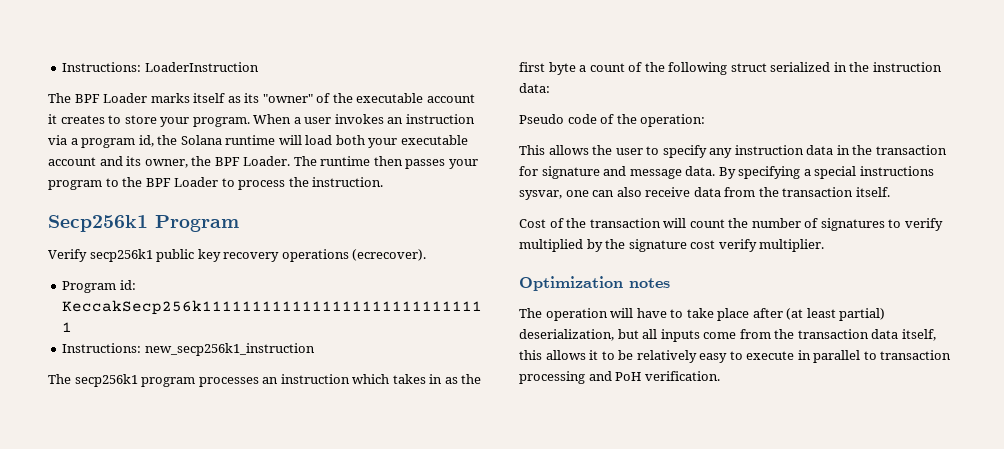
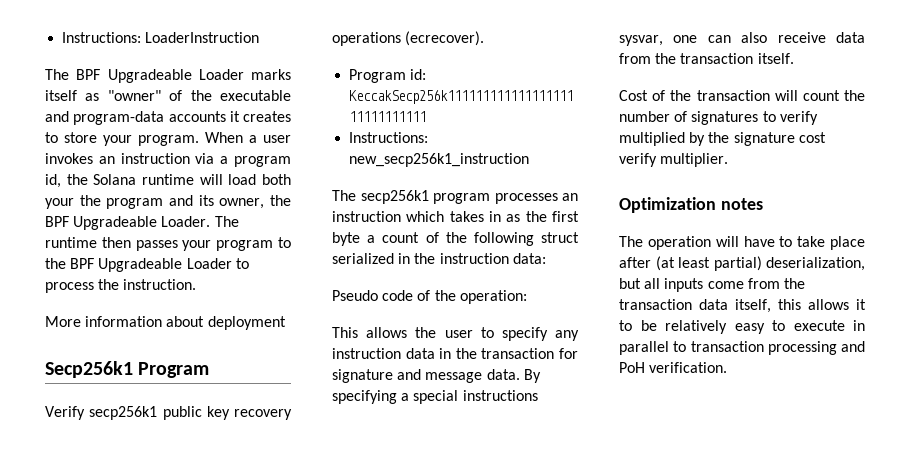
- The BPF Loader marks itself as its "owner" of the executable account it creates to store your program.
+ The BPF Upgradeable Loader marks itself as "owner" of the executable and program-data accounts it creates to store your program.
- When a user invokes an instruction via a program id, the Solana runtime will load both your executable account and its owner, the BPF Loader.
+ When a user invokes an instruction via a program id, the Solana runtime will load both your the program and its owner, the BPF Upgradeable Loader.
- The runtime then passes your program to the BPF Loader to process the instruction.
+ The runtime then passes your program to the BPF Upgradeable Loader to process the instruction.
+ More information about deployment

